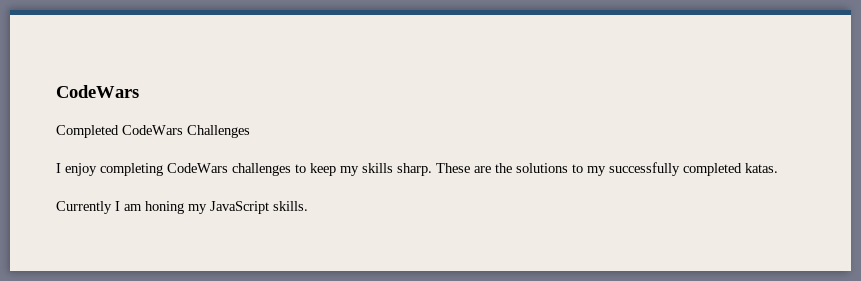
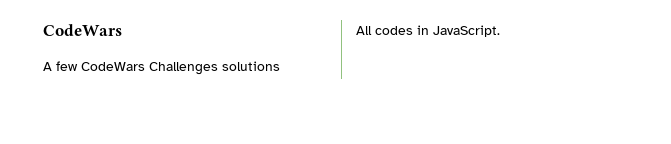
- Completed CodeWars Challenges
- I enjoy completing CodeWars challenges to keep my skills sharp. These are the solutions to my successfully completed katas.
- Currently I am honing my JavaScript skills.
+ A few CodeWars Challenges solutions
+ All codes in JavaScript.

